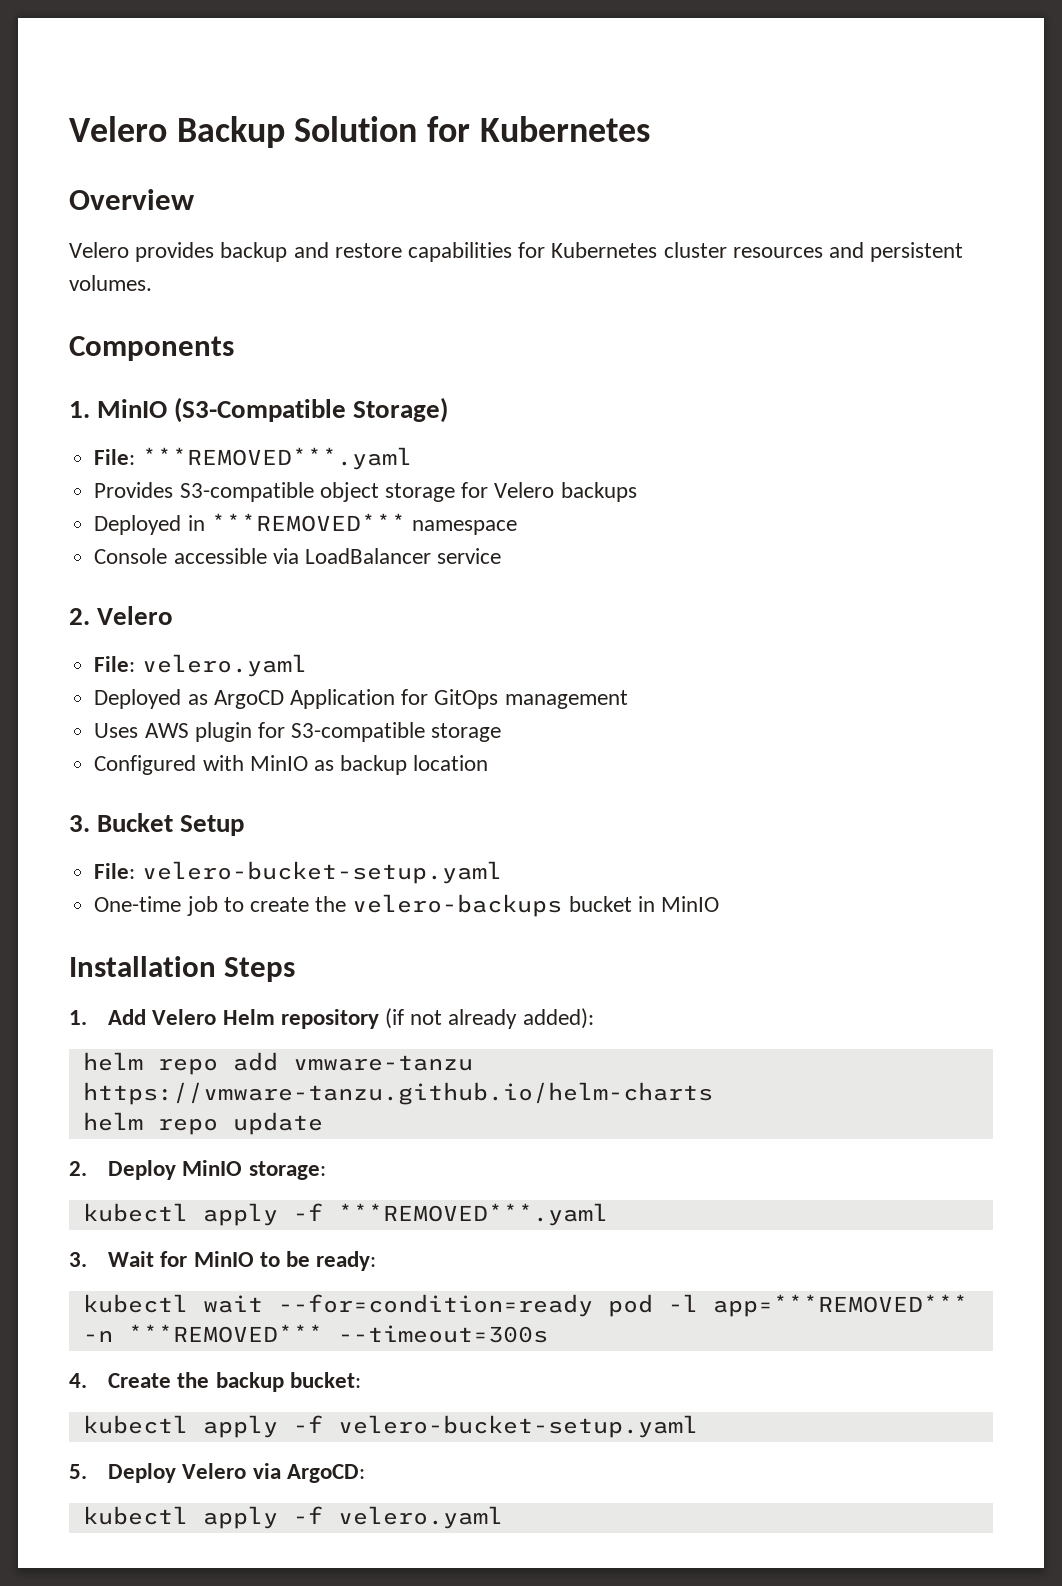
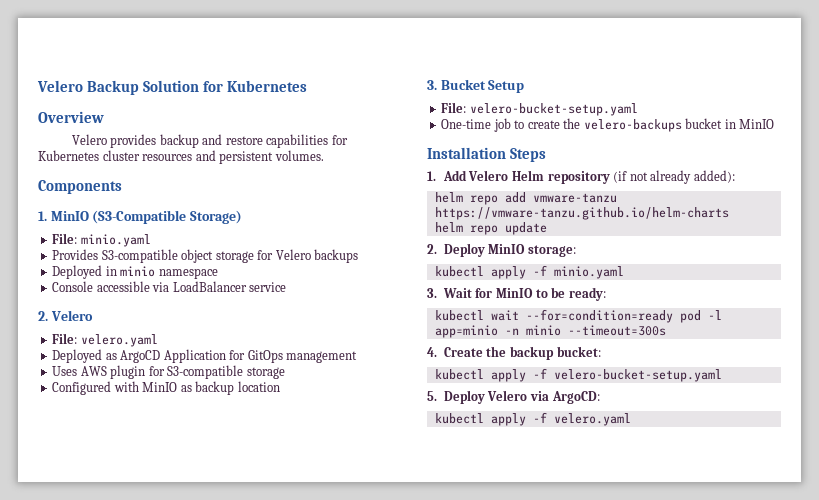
- File: ***REMOVED***.yaml
+ File: minio.yaml
- Deployed in ***REMOVED*** namespace
+ Deployed in minio namespace
- kubectl apply -f ***REMOVED***.yaml
+ kubectl apply -f minio.yaml
- kubectl wait --for=condition=ready pod -l app=***REMOVED*** -n ***REMOVED*** --timeout=300s
+ kubectl wait --for=condition=ready pod -l app=minio -n minio --timeout=300s

